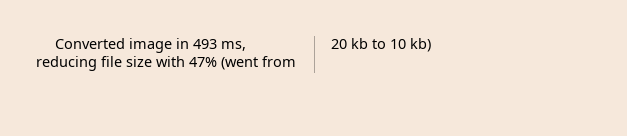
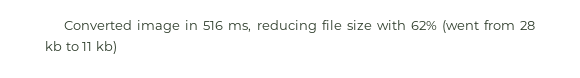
- Converted image in 493 ms, reducing file size with 47% (went from 20 kb to 10 kb)
+ Converted image in 516 ms, reducing file size with 62% (went from 28 kb to 11 kb)

